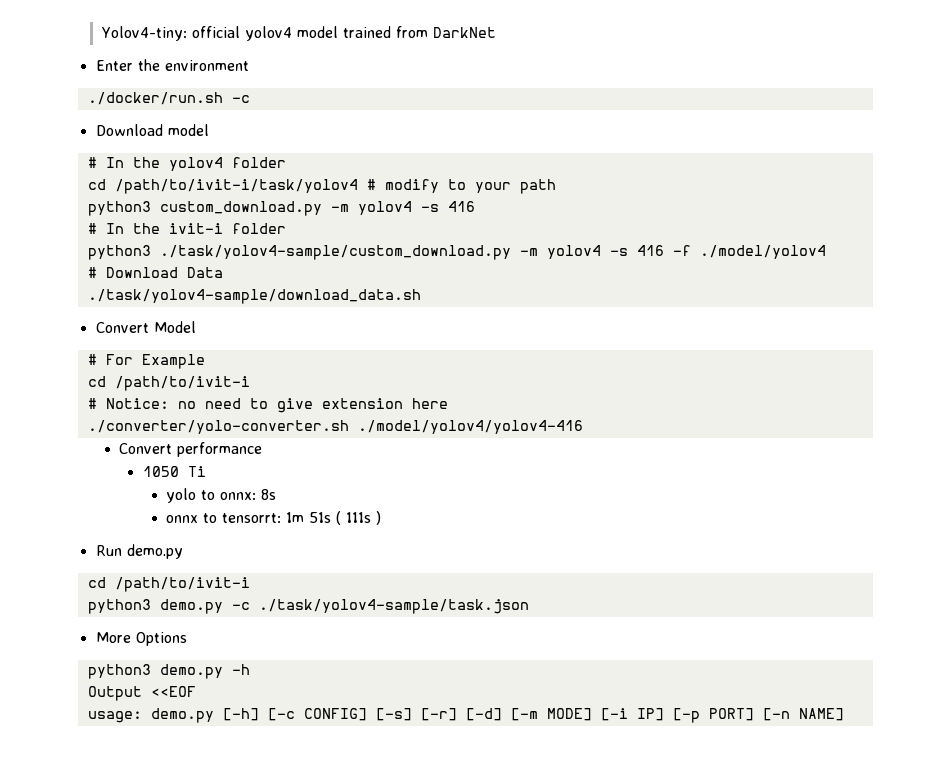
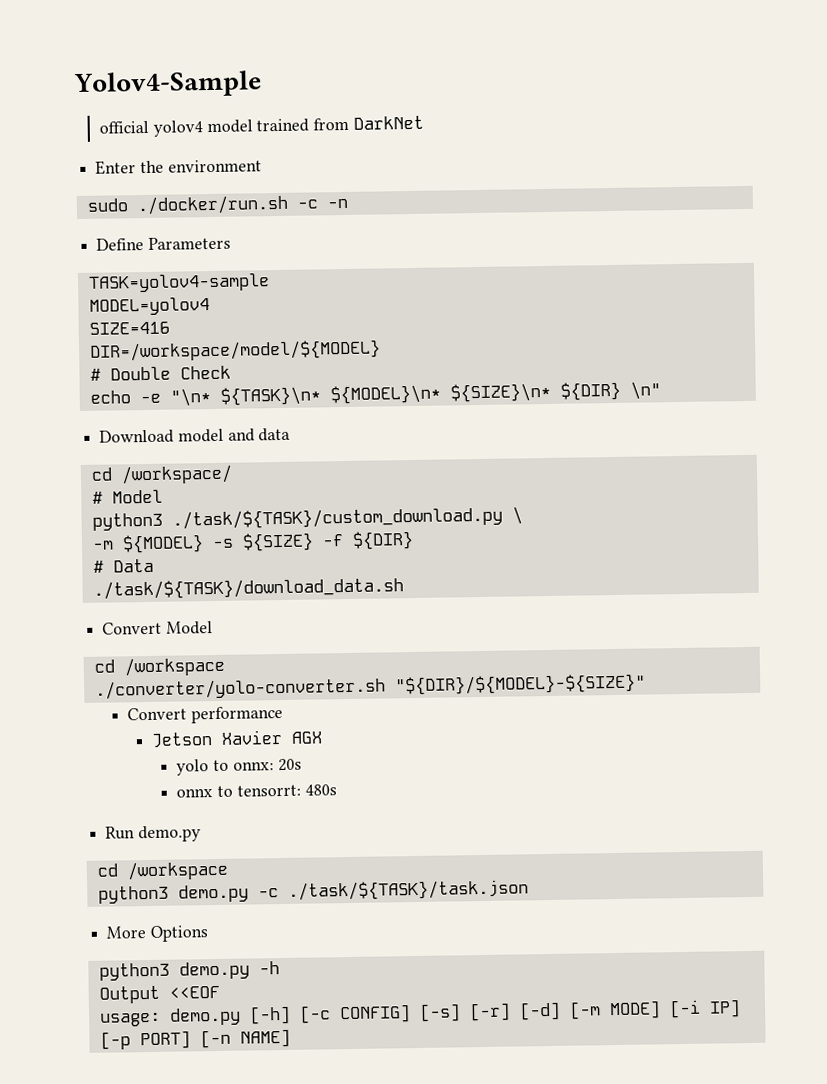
- Yolov4-tiny: official yolov4 model trained from DarkNet
+ Yolov4-Sample
+ official yolov4 model trained from DarkNet
- ./docker/run.sh -c
- Download model
- # In the yolov4 folder
- cd /path/to/ivit-i/task/yolov4 # modify to your path
- python3 custom_download.py -m yolov4 -s 416
- # In the ivit-i folder
- python3 ./task/yolov4-sample/custom_download.py -m yolov4 -s 416 -f ./model/yolov4
- # Download Data
+ sudo ./docker/run.sh -c -n
+ Define Parameters
+ TASK=yolov4-sample
+ MODEL=yolov4
+ SIZE=416
+ DIR=/workspace/model/${MODEL}
+ # Double Check
+ echo -e "\n* ${TASK}\n* ${MODEL}\n* ${SIZE}\n* ${DIR} \n"
+ Download model and data
+ cd /workspace/
+ # Model
+ python3 ./task/${TASK}/custom_download.py \
+ -m ${MODEL} -s ${SIZE} -f ${DIR}
+ # Data
- ./task/yolov4-sample/download_data.sh
+ ./task/${TASK}/download_data.sh
  Convert Model
- # For Example
- cd /path/to/ivit-i
- # Notice: no need to give extension here
+ cd /workspace
- ./converter/yolo-converter.sh ./model/yolov4/yolov4-416
+ ./converter/yolo-converter.sh "${DIR}/${MODEL}-${SIZE}"
- 1050 Ti
+ Jetson Xavier AGX
- yolo to onnx: 8s
+ yolo to onnx: 20s
- onnx to tensorrt: 1m 51s ( 111s )
+ onnx to tensorrt: 480s
  Run demo.py
- cd /path/to/ivit-i
+ cd /workspace
- python3 demo.py -c ./task/yolov4-sample/task.json
+ python3 demo.py -c ./task/${TASK}/task.json

